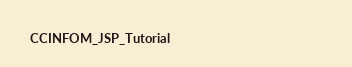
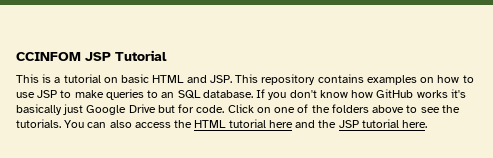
- CCINFOM_JSP_Tutorial
+ CCINFOM JSP Tutorial
+ This is a tutorial on basic HTML and JSP. This repository contains examples on how to use JSP to make queries to an SQL database. If you don't know how GitHub works it's basically just Google Drive but for code. Click on one of the folders above to see the tutorials. You can also access the HTML tutorial here and the JSP tutorial here.

